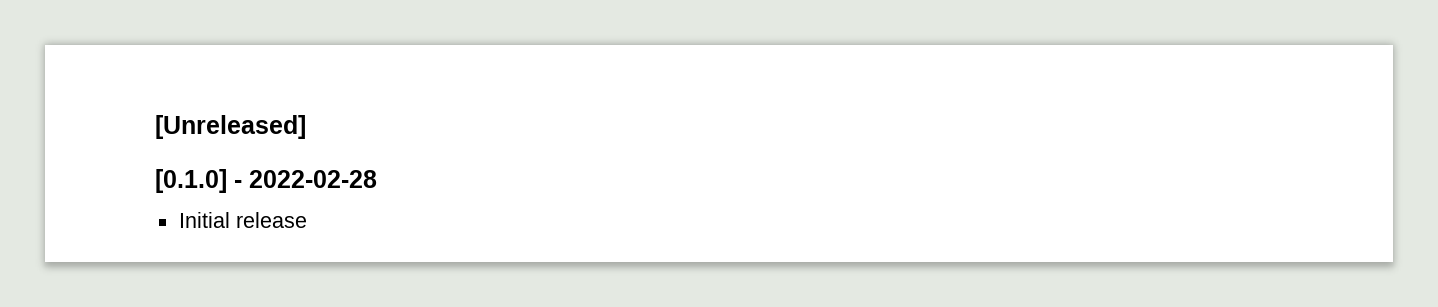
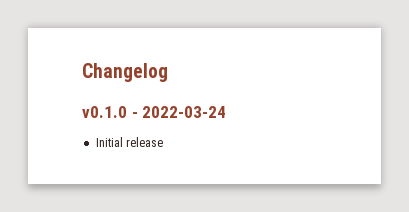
- [Unreleased]
- [0.1.0] - 2022-02-28
+ Changelog
+ v0.1.0 - 2022-03-24

